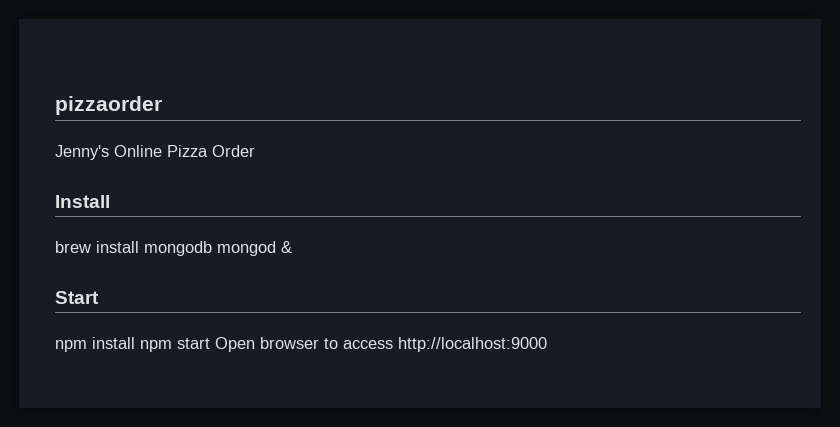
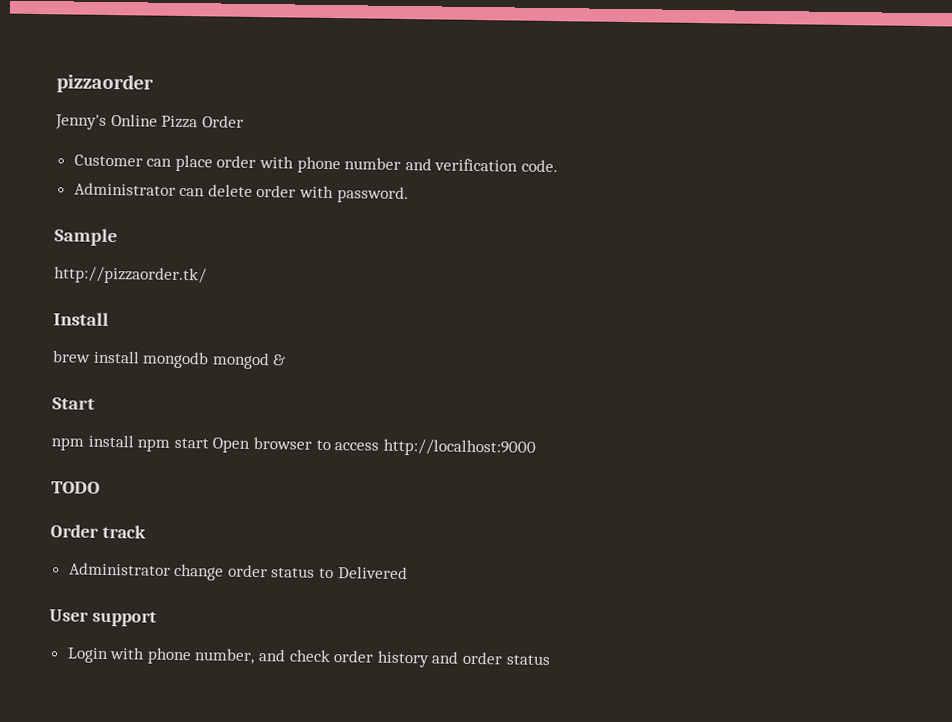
+ Customer can place order with phone number and verification code.
+ Administrator can delete order with password.
+ Sample
+ http://pizzaorder.tk/
+ TODO
+ Order track
+ Administrator change order status to Delivered
+ User support
+ Login with phone number, and check order history and order status

